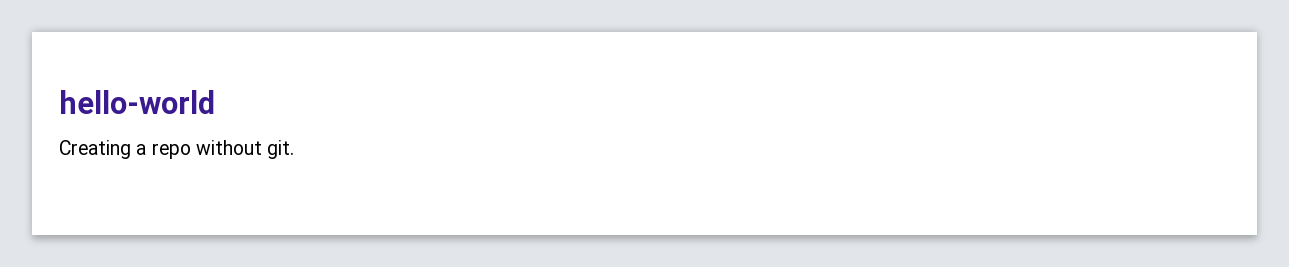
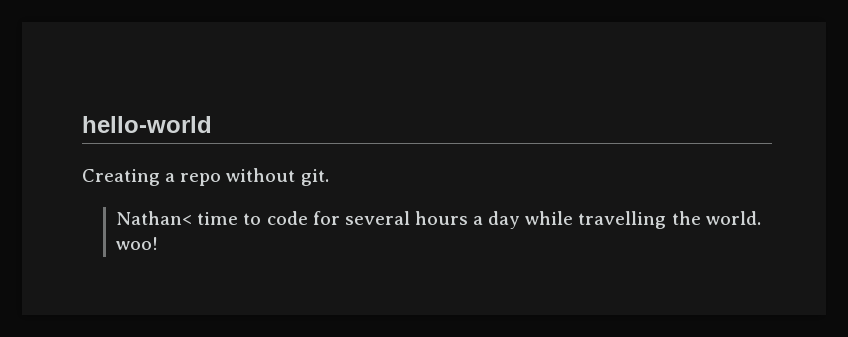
+ Nathan< time to code for several hours a day while travelling the world. woo!

